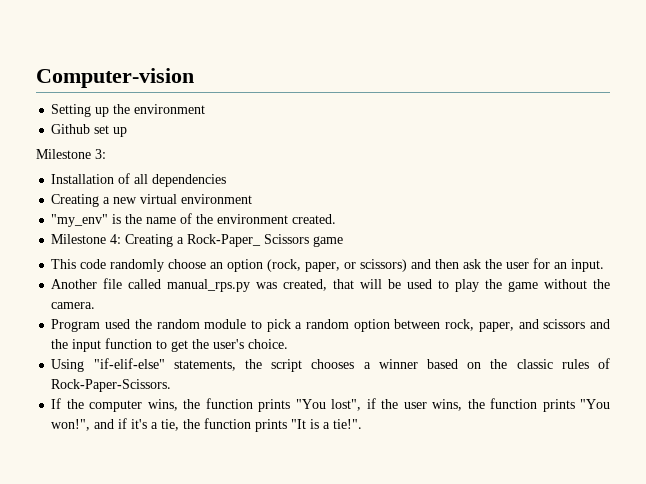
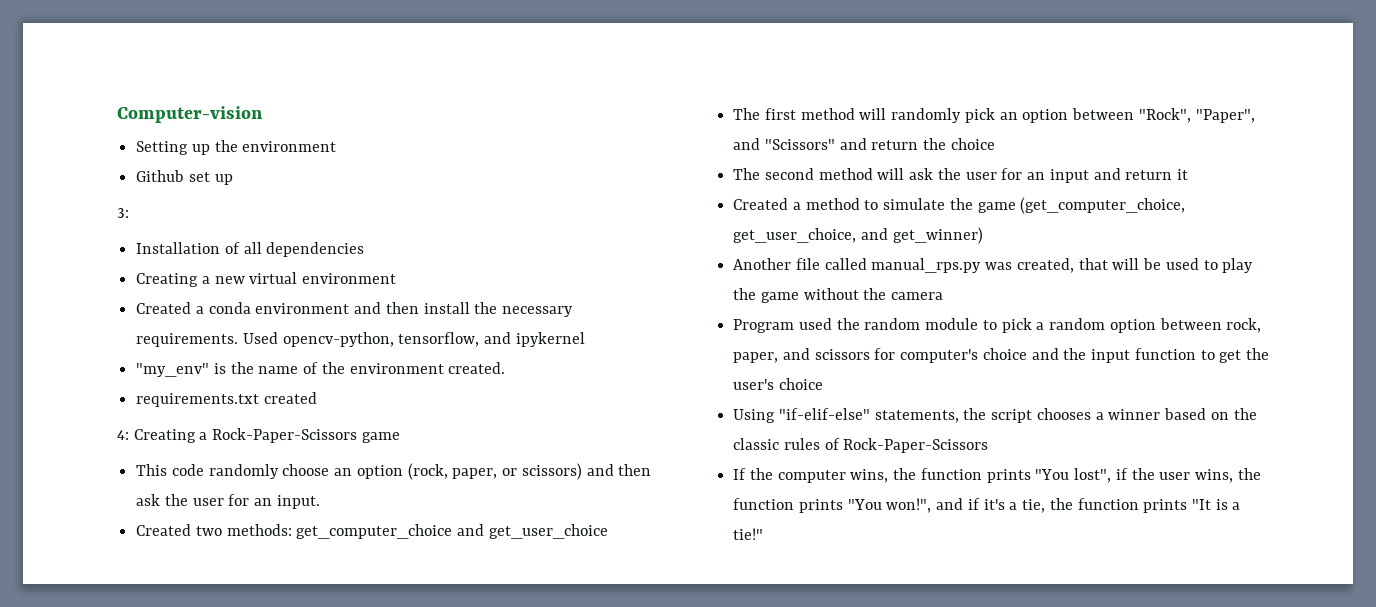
- Milestone 3:
+ 3:
+ Created a conda environment and then install the necessary requirements. Used opencv-python, tensorflow, and ipykernel
- Milestone 4: Creating a Rock-Paper_ Scissors game
+ requirements.txt created
+ 4: Creating a Rock-Paper-Scissors game
+ Created two methods: get_computer_choice and get_user_choice
+ The first method will randomly pick an option between "Rock", "Paper", and "Scissors" and return the choice
+ The second method will ask the user for an input and return it
+ Created a method to simulate the game (get_computer_choice, get_user_choice, and get_winner)
- Another file called manual_rps.py was created, that will be used to play the game without the camera.
+ Another file called manual_rps.py was created, that will be used to play the game without the camera
- Program used the random module to pick a random option between rock, paper, and scissors and the input function to get the user's choice.
+ Program used the random module to pick a random option between rock, paper, and scissors for computer's choice and the input function to get the user's choice
- Using "if-elif-else" statements, the script chooses a winner based on the classic rules of Rock-Paper-Scissors.
+ Using "if-elif-else" statements, the script chooses a winner based on the classic rules of Rock-Paper-Scissors
- If the computer wins, the function prints "You lost", if the user wins, the function prints "You won!", and if it's a tie, the function prints "It is a tie!".
+ If the computer wins, the function prints "You lost", if the user wins, the function prints "You won!", and if it's a tie, the function prints "It is a tie!"

